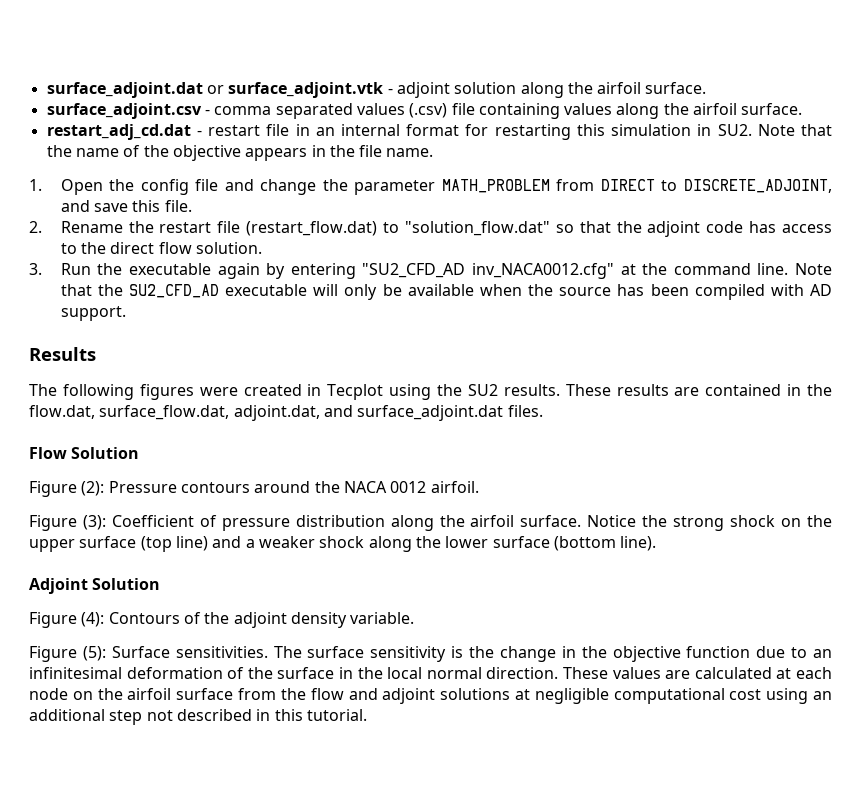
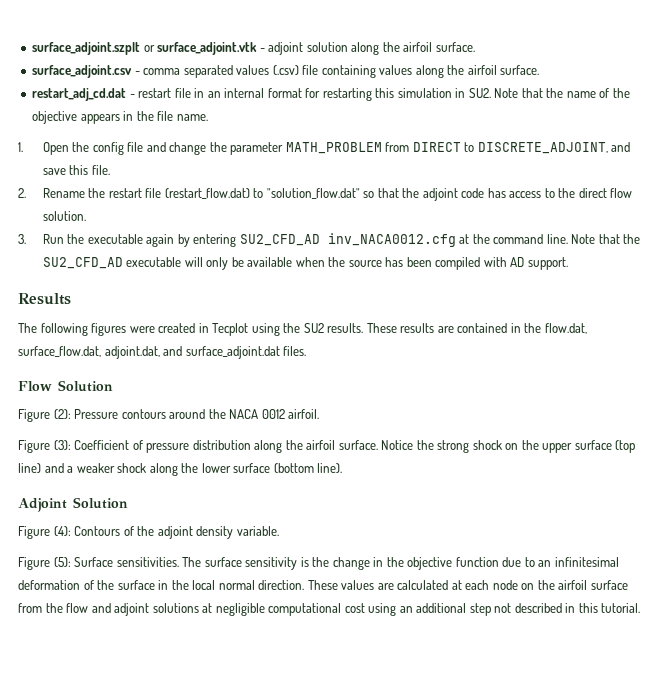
- surface_adjoint.dat or surface_adjoint.vtk - adjoint solution along the airfoil surface.
+ surface_adjoint.szplt or surface_adjoint.vtk - adjoint solution along the airfoil surface.
- 3. Run the executable again by entering "SU2_CFD_AD inv_NACA0012.cfg" at the command line.
+ 3. Run the executable again by entering SU2_CFD_AD inv_NACA0012.cfg at the command line.

